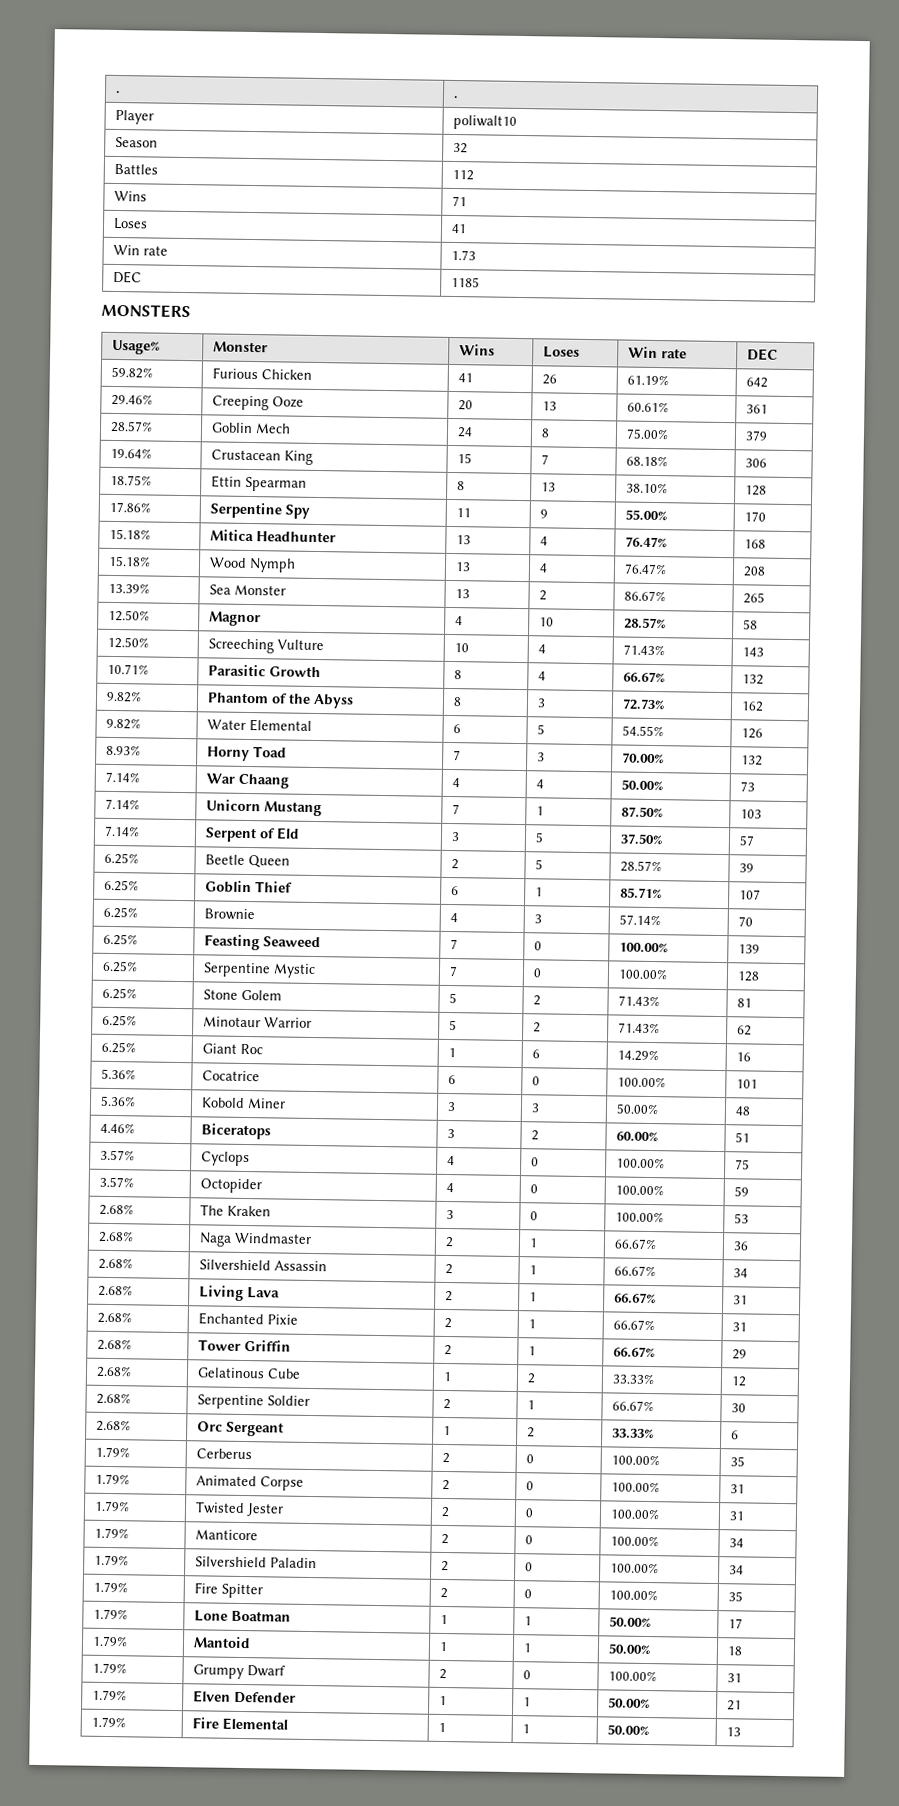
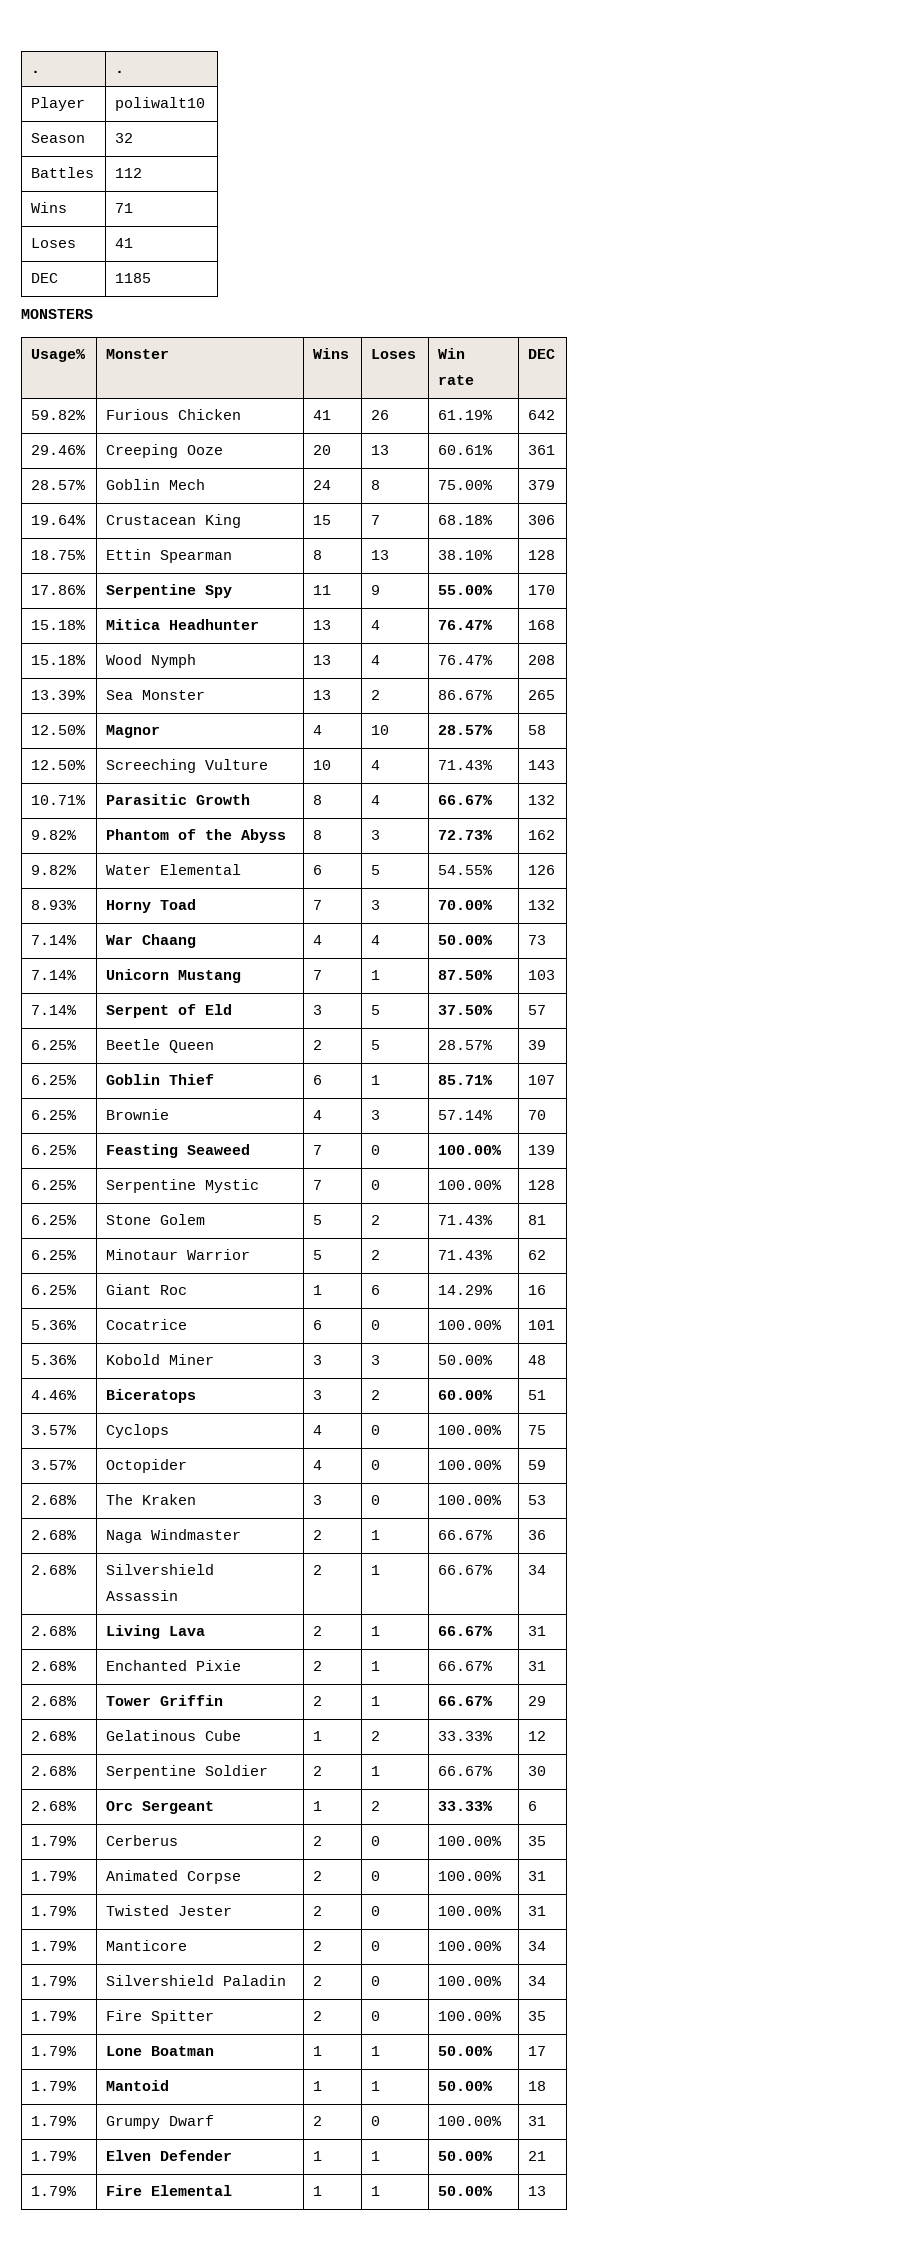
- Win rate | 1.73

